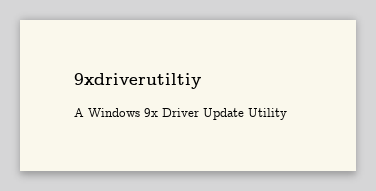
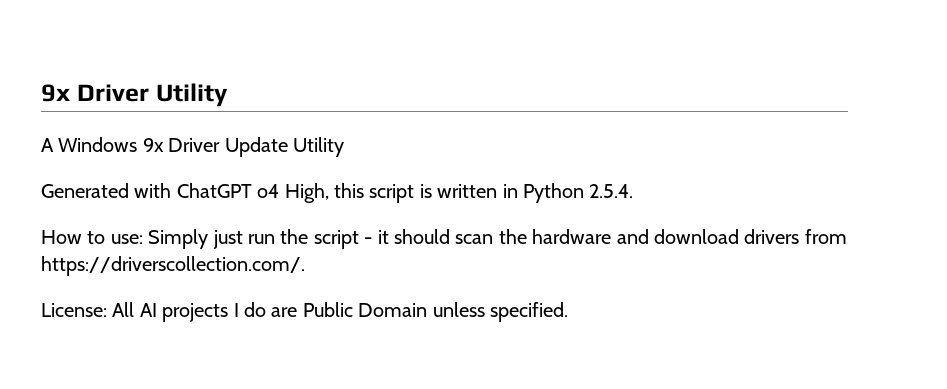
- 9xdriverutiltiy
+ 9x Driver Utility
+ Generated with ChatGPT o4 High, this script is written in Python 2.5.4.
+ How to use: Simply just run the script - it should scan the hardware and download drivers from https://driverscollection.com/.
+ License: All AI projects I do are Public Domain unless specified.

